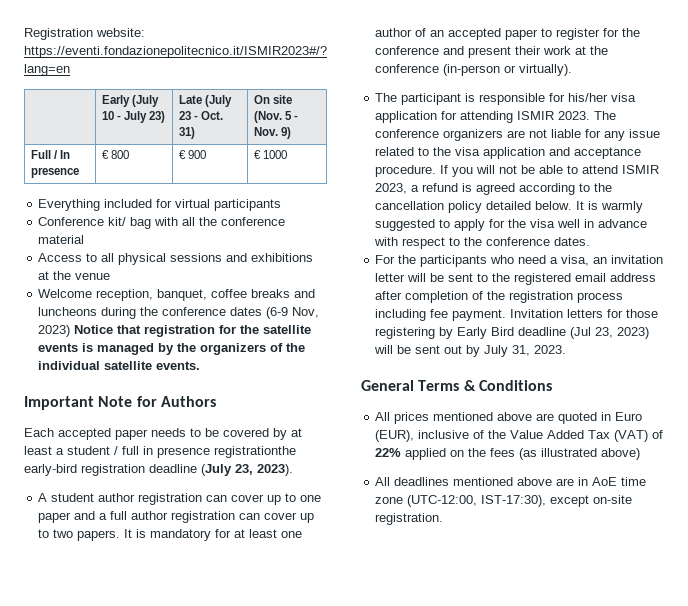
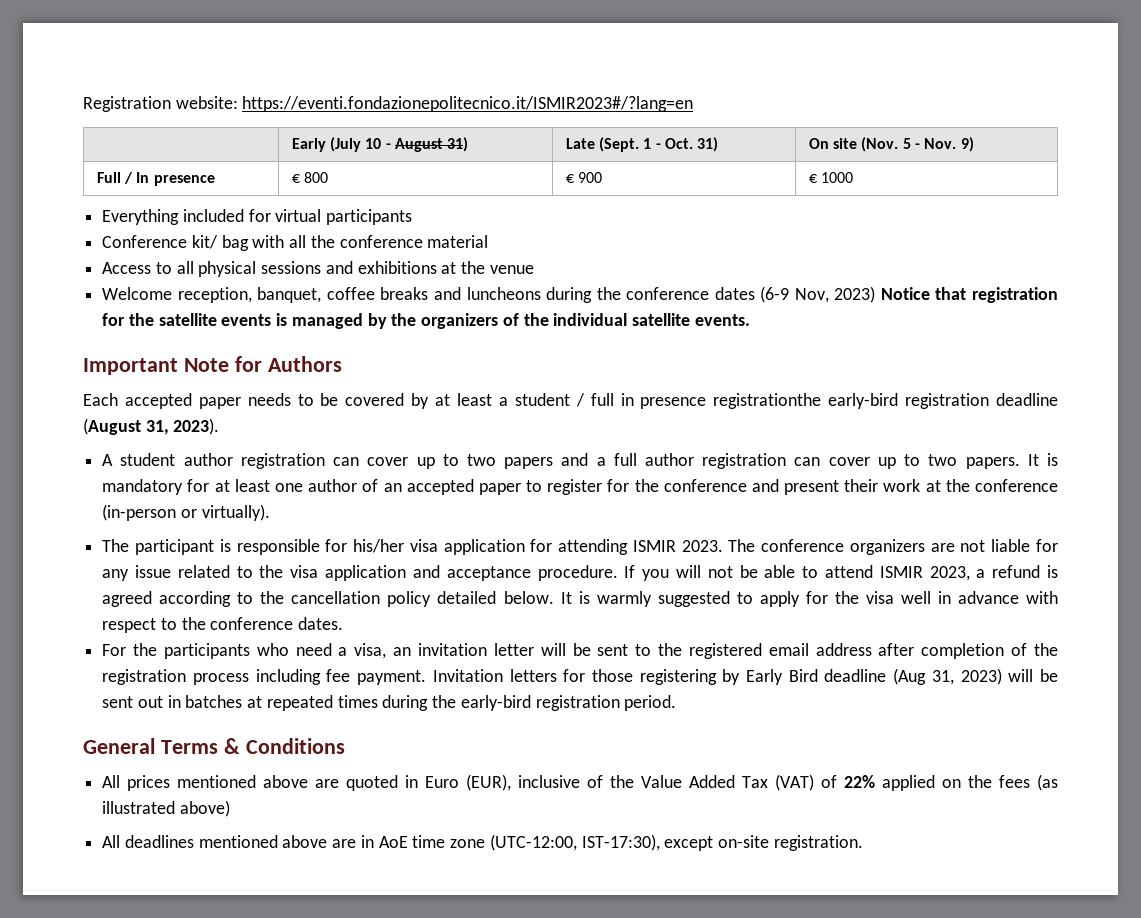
- | Early (July 10 - July 23) | Late (July 23 - Oct. 31) | On site (Nov. 5 - Nov. 9)
+ | Early (July 10 - August 31) | Late (Sept. 1 - Oct. 31) | On site (Nov. 5 - Nov. 9)
- Each accepted paper needs to be covered by at least a student / full in presence registrationthe early-bird registration deadline (July 23, 2023).
+ Each accepted paper needs to be covered by at least a student / full in presence registrationthe early-bird registration deadline (August 31, 2023).
- A student author registration can cover up to one paper and a full author registration can cover up to two papers.
+ A student author registration can cover up to two papers and a full author registration can cover up to two papers.
- Invitation letters for those registering by Early Bird deadline (Jul 23, 2023) will be sent out by July 31, 2023.
+ Invitation letters for those registering by Early Bird deadline (Aug 31, 2023) will be sent out in batches at repeated times during the early-bird registration period.

